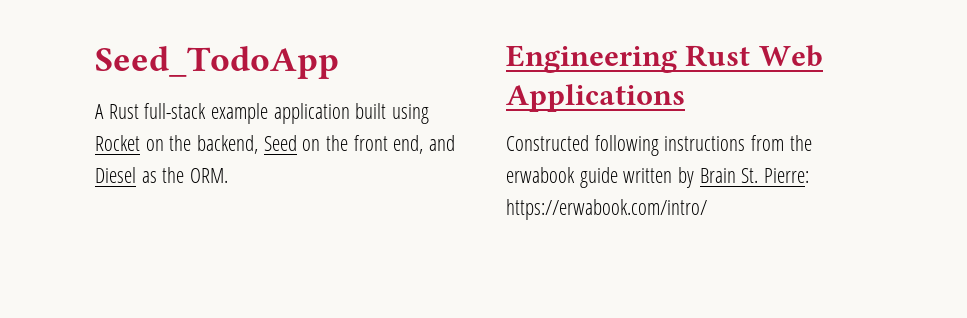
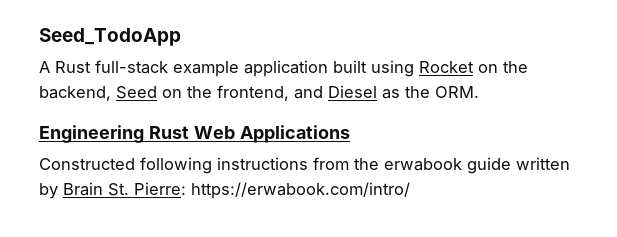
- A Rust full-stack example application built using Rocket on the backend, Seed on the front end, and Diesel as the ORM.
+ A Rust full-stack example application built using Rocket on the backend, Seed on the frontend, and Diesel as the ORM.

